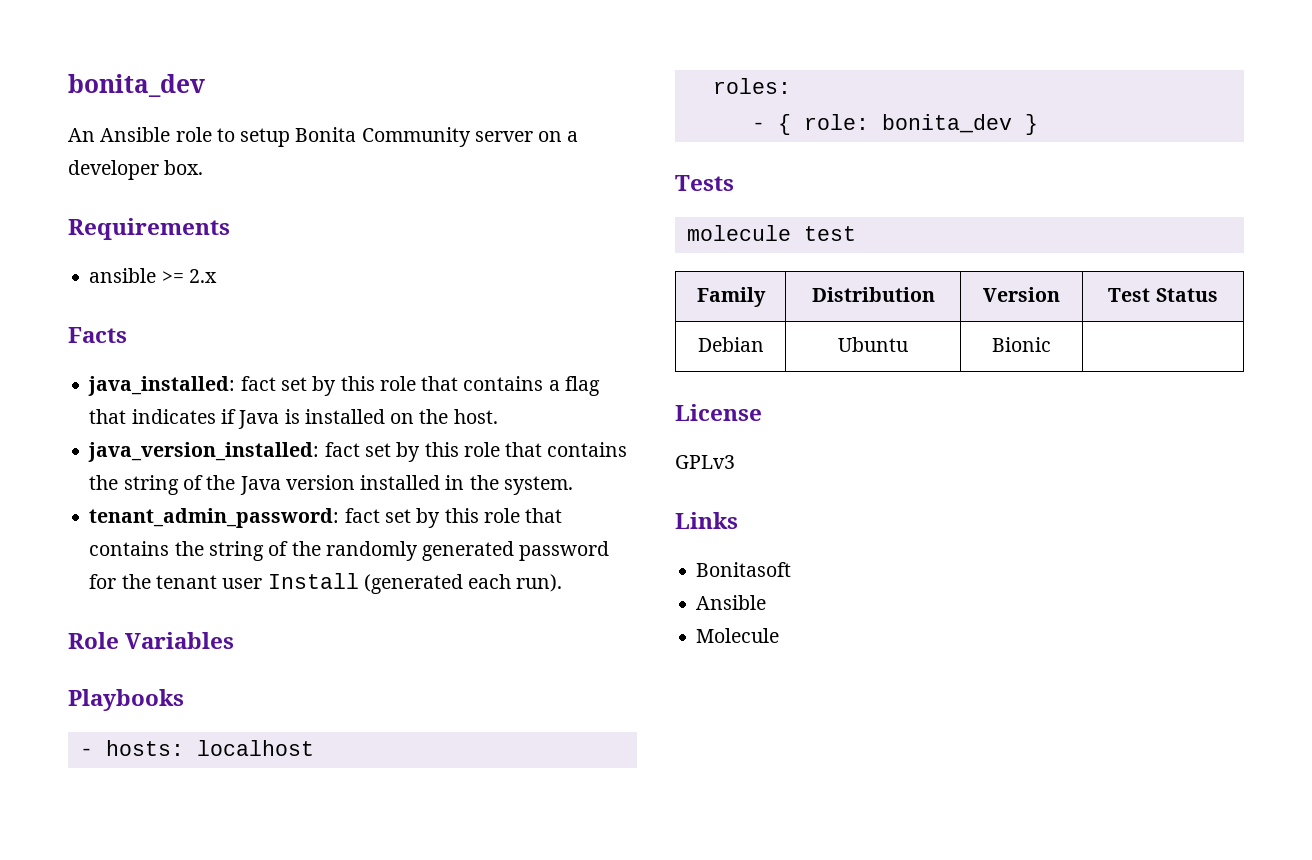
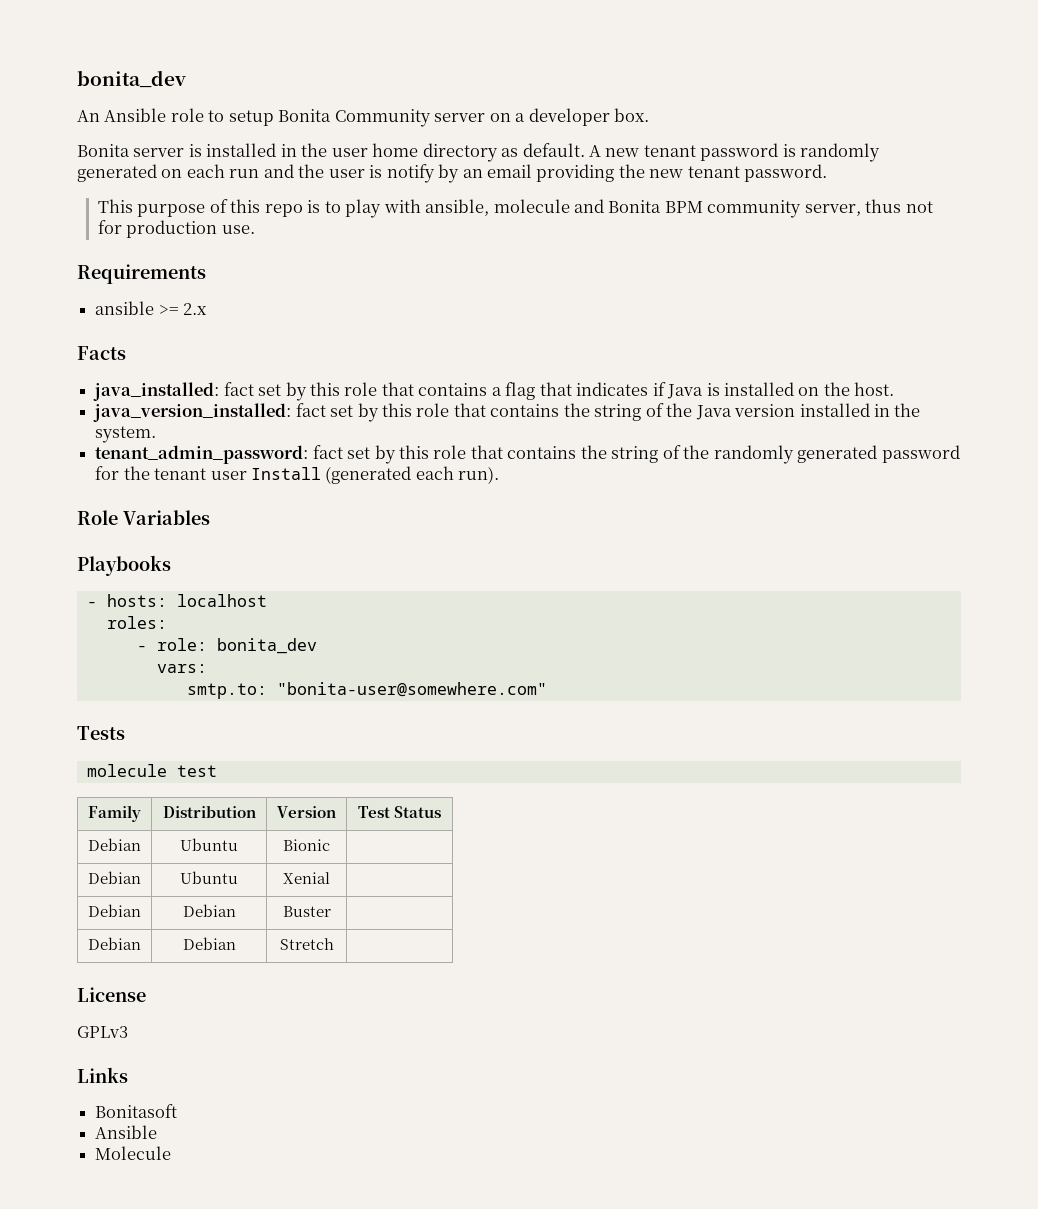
+ Bonita server is installed in the user home directory as default. A new tenant password is randomly generated on each run and the user is notify by an email providing the new tenant password.
+ This purpose of this repo is to play with ansible, molecule and Bonita BPM community server, thus not for production use.
- - { role: bonita_dev }
+ - role: bonita_dev
+ vars:
+ smtp.to: "bonita-user@somewhere.com"
+ Debian | Ubuntu | Xenial |
+ Debian | Debian | Buster |
+ Debian | Debian | Stretch |

